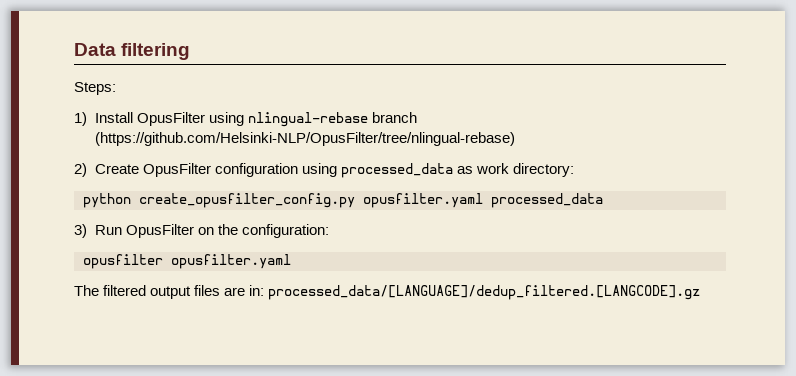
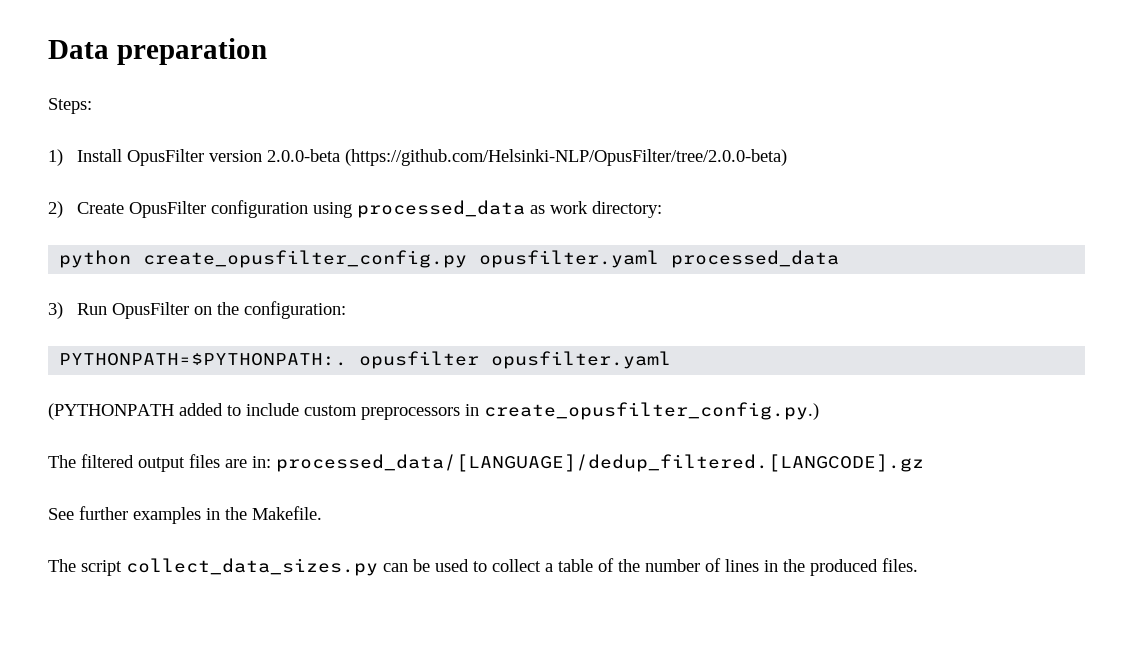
- Data filtering
+ Data preparation
- 1) Install OpusFilter using nlingual-rebase branch (https://github.com/Helsinki-NLP/OpusFilter/tree/nlingual-rebase)
+ 1) Install OpusFilter version 2.0.0-beta (https://github.com/Helsinki-NLP/OpusFilter/tree/2.0.0-beta)
- opusfilter opusfilter.yaml
+ PYTHONPATH=$PYTHONPATH:. opusfilter opusfilter.yaml
+ (PYTHONPATH added to include custom preprocessors in create_opusfilter_config.py.)
+ See further examples in the Makefile.
+ The script collect_data_sizes.py can be used to collect a table of the number of lines in the produced files.

